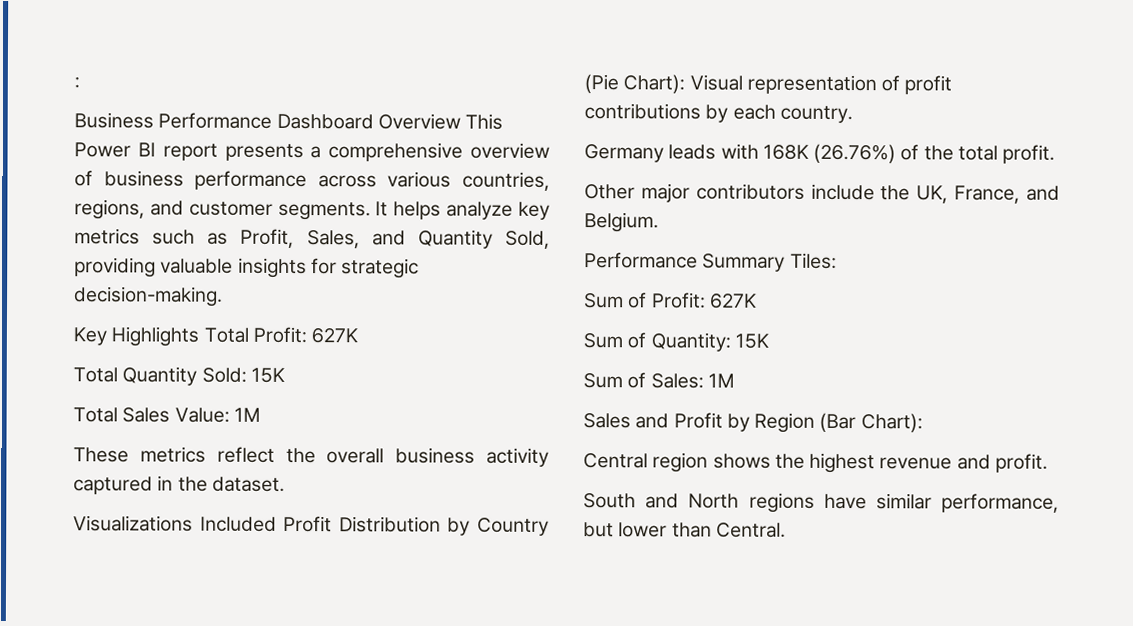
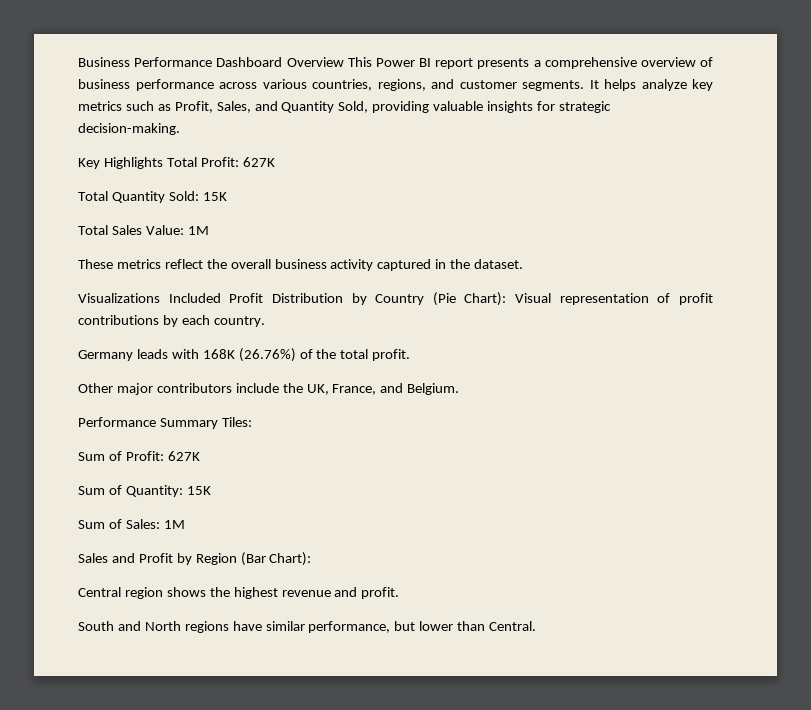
- :

